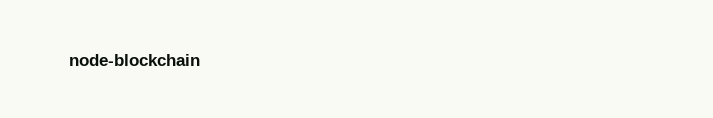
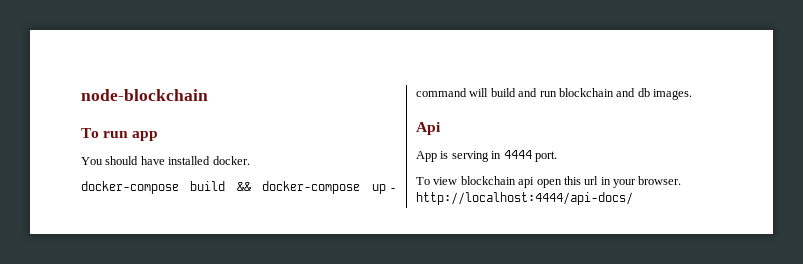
+ To run app
+ You should have installed docker.
+ docker-compose build && docker-compose up - command will build and run blockchain and db images.
+ Api
+ App is serving in 4444 port.
+ To view blockchain api open this url in your browser. http://localhost:4444/api-docs/

